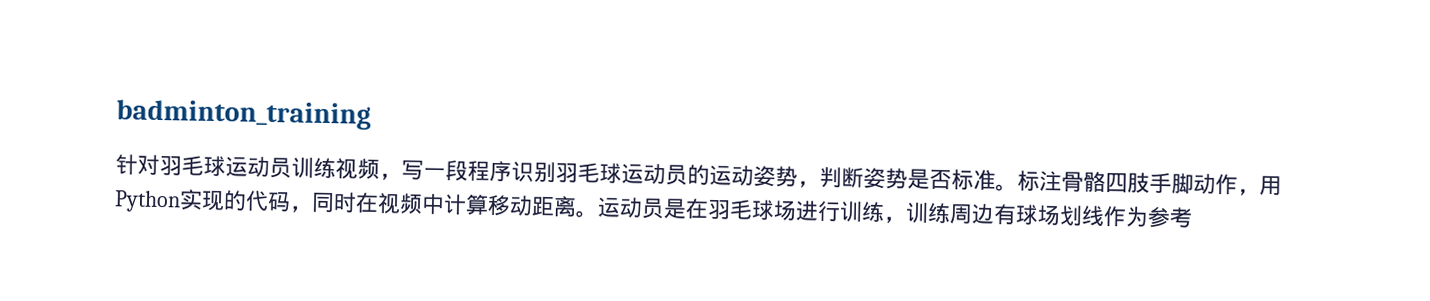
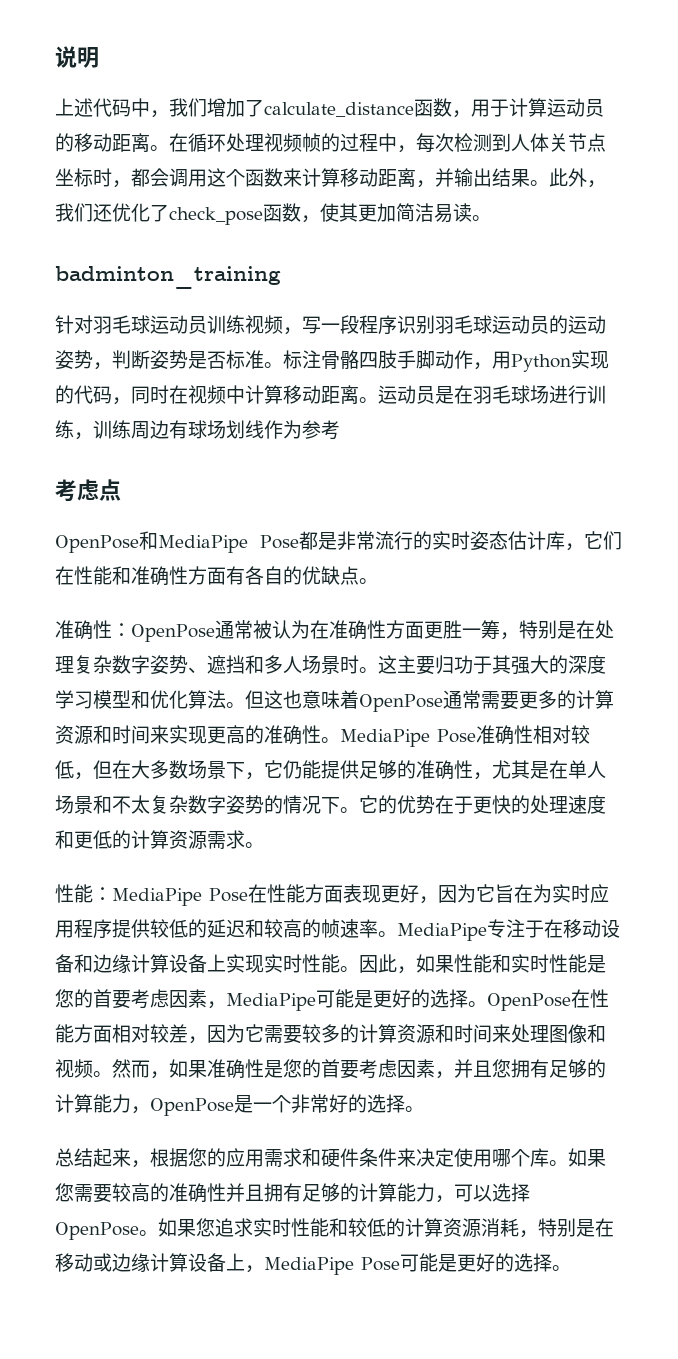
+ 说明
+ 上述代码中，我们增加了calculate_distance函数，用于计算运动员的移动距离。在循环处理视频帧的过程中，每次检测到人体关节点坐标时，都会调用这个函数来计算移动距离，并输出结果。此外，我们还优化了check_pose函数，使其更加简洁易读。
+ 考虑点
+ OpenPose和MediaPipe Pose都是非常流行的实时姿态估计库，它们在性能和准确性方面有各自的优缺点。
+ 准确性：OpenPose通常被认为在准确性方面更胜一筹，特别是在处理复杂数字姿势、遮挡和多人场景时。这主要归功于其强大的深度学习模型和优化算法。但这也意味着OpenPose通常需要更多的计算资源和时间来实现更高的准确性。MediaPipe Pose准确性相对较低，但在大多数场景下，它仍能提供足够的准确性，尤其是在单人场景和不太复杂数字姿势的情况下。它的优势在于更快的处理速度和更低的计算资源需求。
+ 性能：MediaPipe Pose在性能方面表现更好，因为它旨在为实时应用程序提供较低的延迟和较高的帧速率。MediaPipe专注于在移动设备和边缘计算设备上实现实时性能。因此，如果性能和实时性能是您的首要考虑因素，MediaPipe可能是更好的选择。OpenPose在性能方面相对较差，因为它需要较多的计算资源和时间来处理图像和视频。然而，如果准确性是您的首要考虑因素，并且您拥有足够的计算能力，OpenPose是一个非常好的选择。
+ 总结起来，根据您的应用需求和硬件条件来决定使用哪个库。如果您需要较高的准确性并且拥有足够的计算能力，可以选择OpenPose。如果您追求实时性能和较低的计算资源消耗，特别是在移动或边缘计算设备上，MediaPipe Pose可能是更好的选择。

